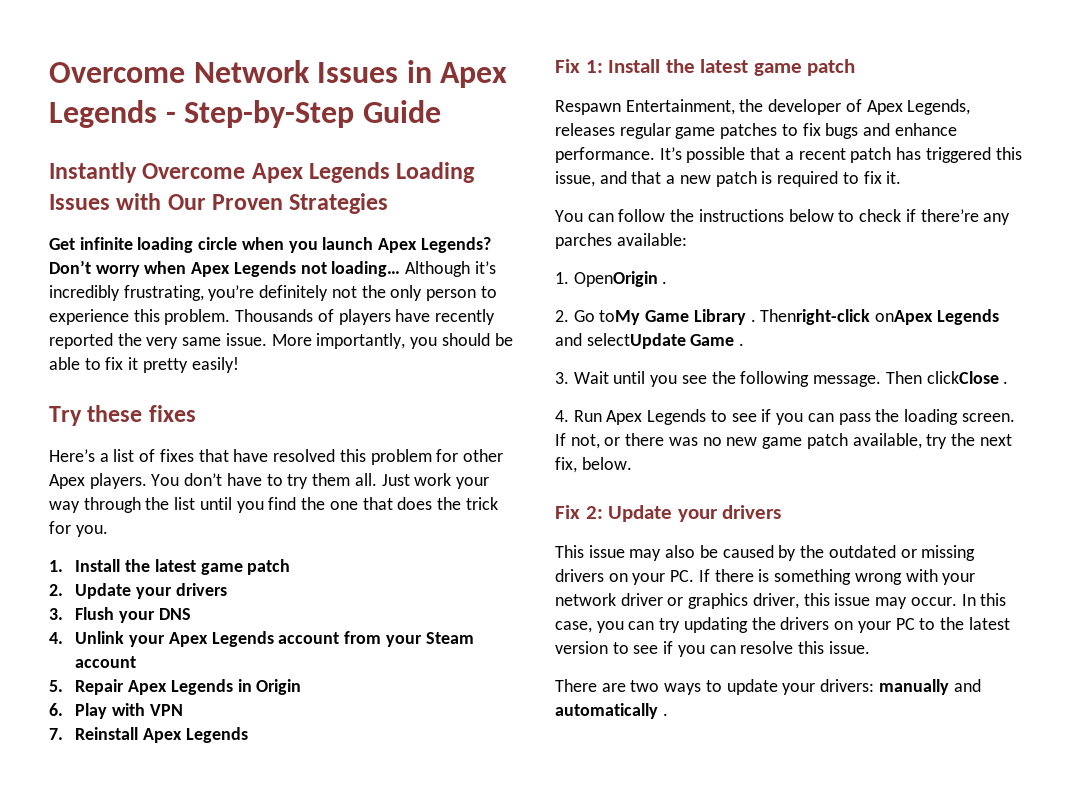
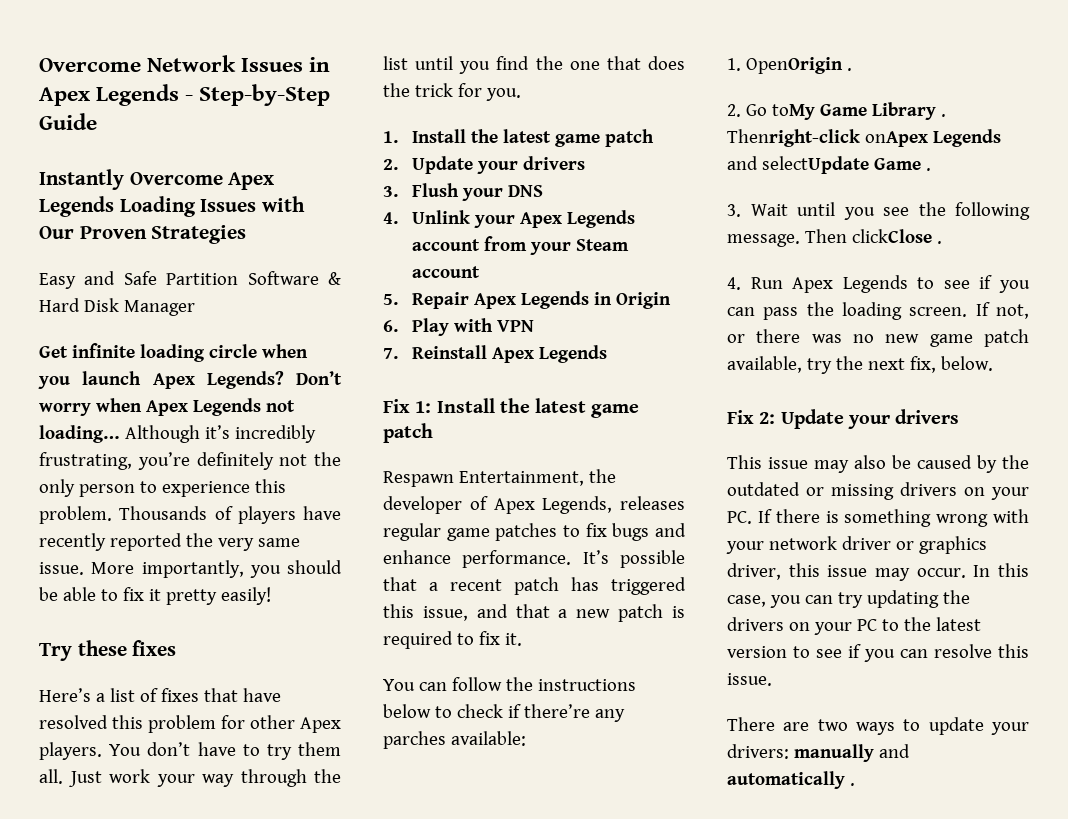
+ Easy and Safe Partition Software & Hard Disk Manager

